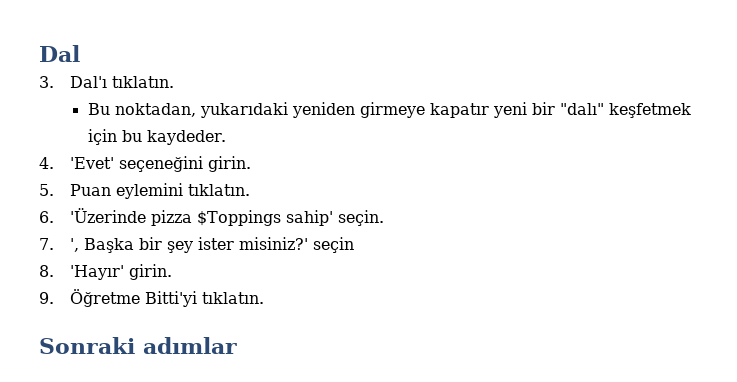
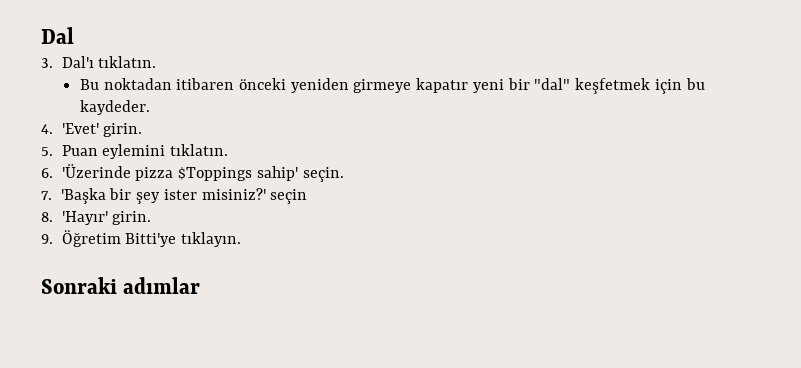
- Bu noktadan, yukarıdaki yeniden girmeye kapatır yeni bir "dalı" keşfetmek için bu kaydeder.
+ Bu noktadan itibaren önceki yeniden girmeye kapatır yeni bir "dal" keşfetmek için bu kaydeder.
- 4. 'Evet' seçeneğini girin.
+ 4. 'Evet' girin.
- 7. ', Başka bir şey ister misiniz?' seçin
+ 7. 'Başka bir şey ister misiniz?' seçin
- 9. Öğretme Bitti'yi tıklatın.
+ 9. Öğretim Bitti'ye tıklayın.

